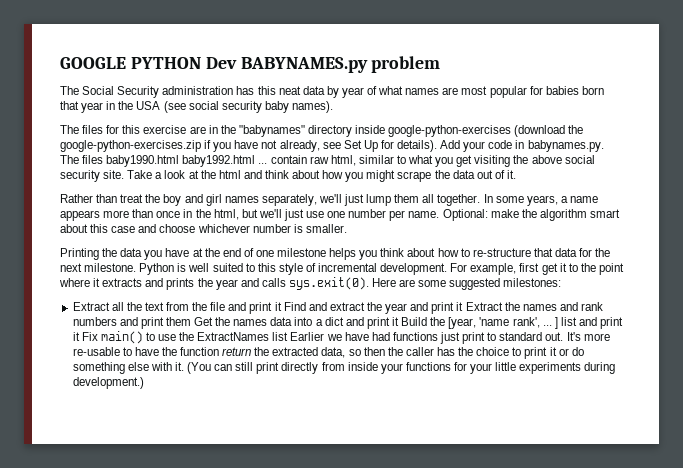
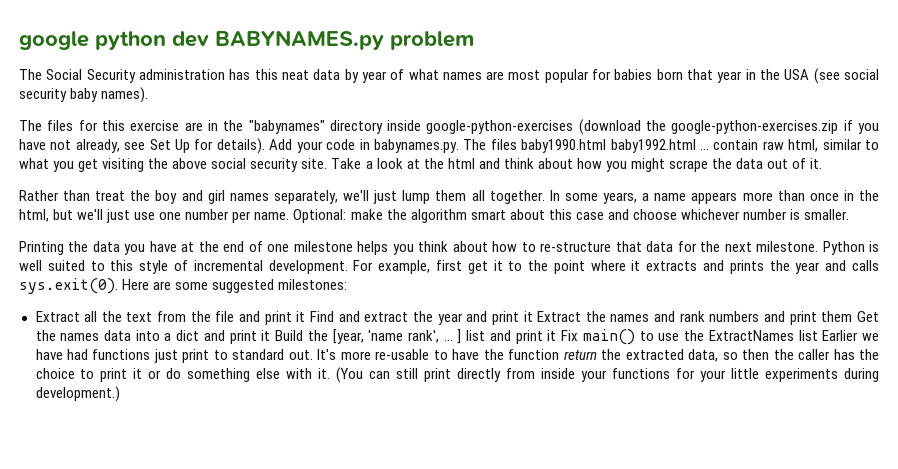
- GOOGLE PYTHON Dev BABYNAMES.py problem
+ google python dev BABYNAMES.py problem

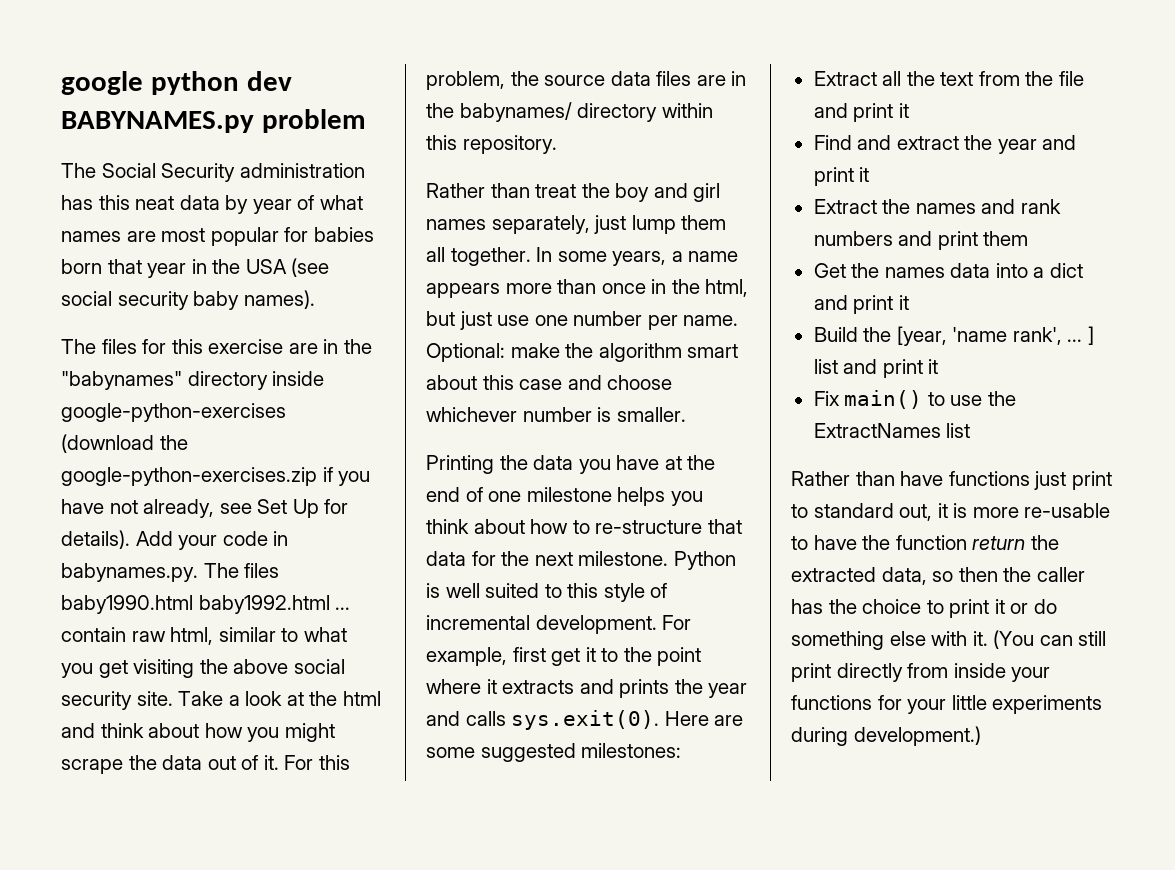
+ For this problem, the source data files are in the babynames/ directory within this repository.
- Rather than treat the boy and girl names separately, we'll just lump them all together.
+ Rather than treat the boy and girl names separately, just lump them all together.
- In some years, a name appears more than once in the html, but we'll just use one number per name.
+ In some years, a name appears more than once in the html, but just use one number per name.
- Extract all the text from the file and print it Find and extract the year and print it Extract the names and rank numbers and print them Get the names data into a dict and print it Build the [year, 'name rank', ... ] list and print it Fix main() to use the ExtractNames list Earlier we have had functions just print to standard out. It's more re-usable to have the function return the extracted data, so then the caller has the choice to print it or do something else with it.
+ Extract all the text from the file and print it
+ Find and extract the year and print it
+ Extract the names and rank numbers and print them
+ Get the names data into a dict and print it
+ Build the [year, 'name rank', ... ] list and print it
+ Fix main() to use the ExtractNames list
+ Rather than have functions just print to standard out, it is more re-usable to have the function return the extracted data, so then the caller has the choice to print it or do something else with it.

